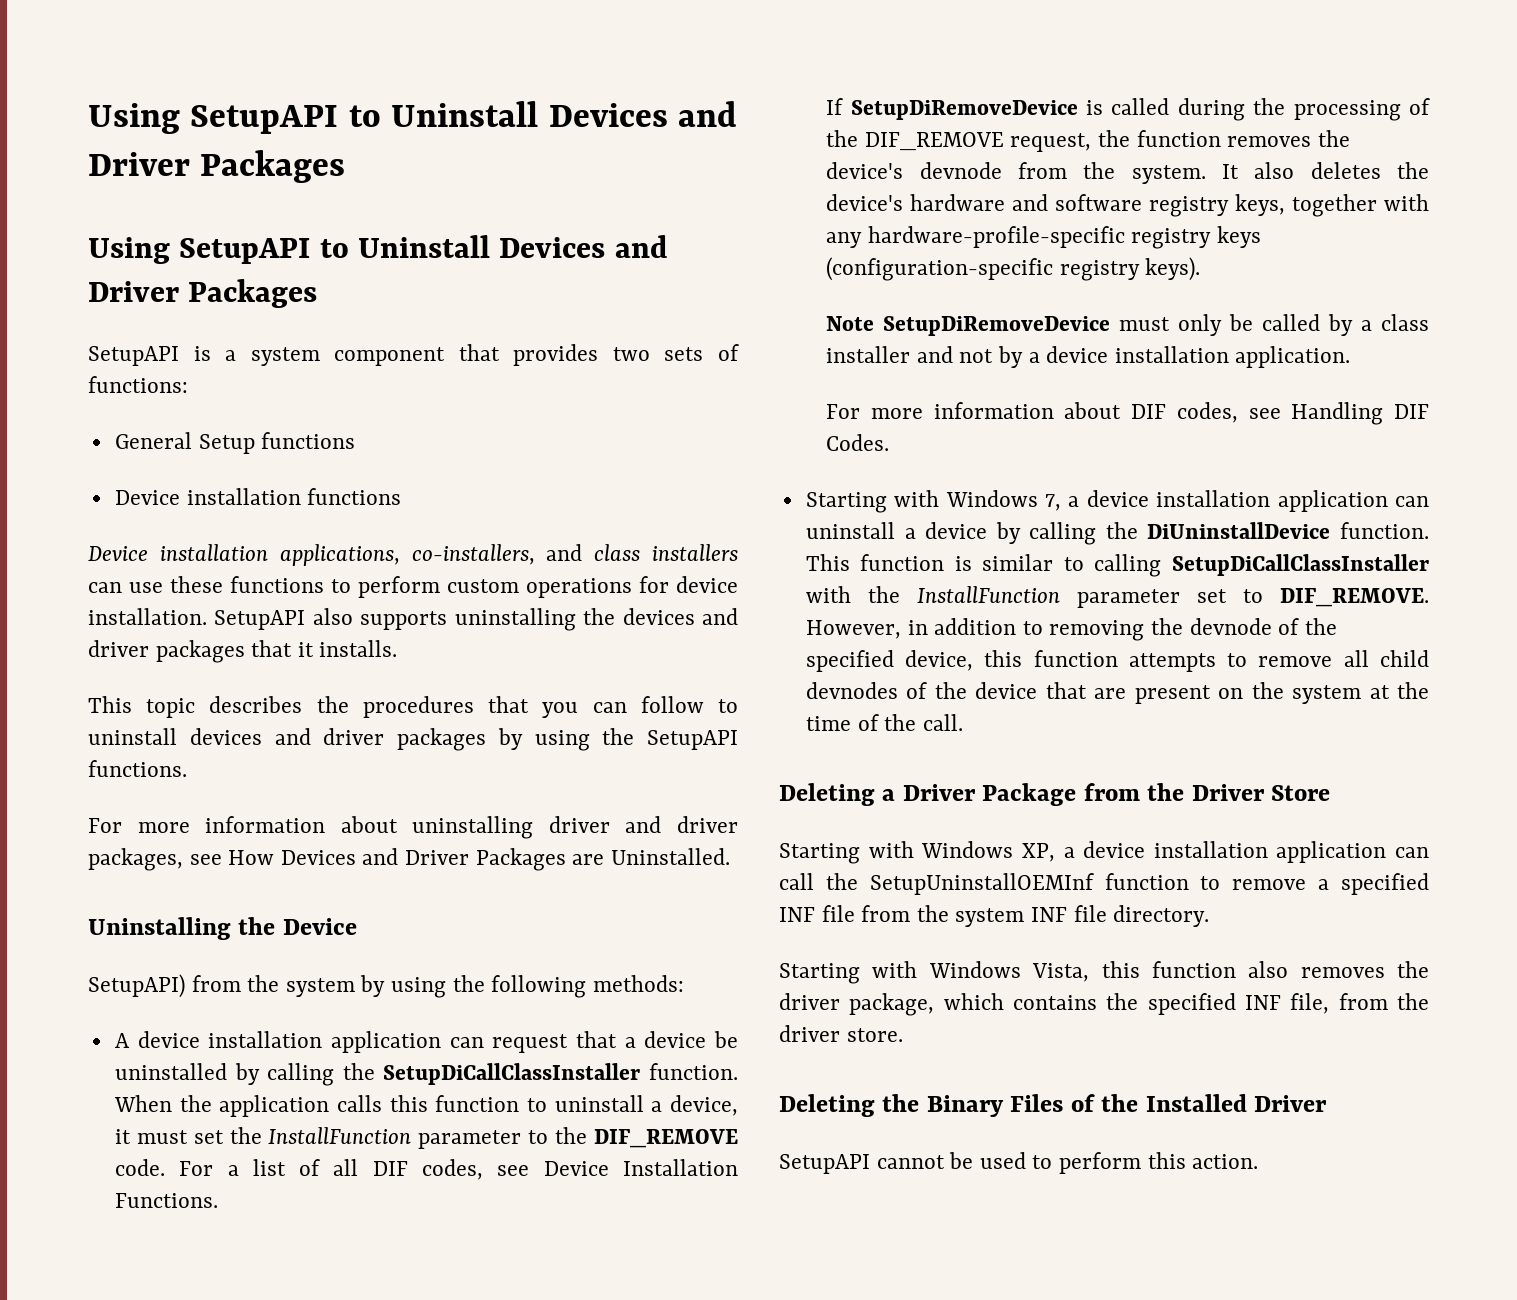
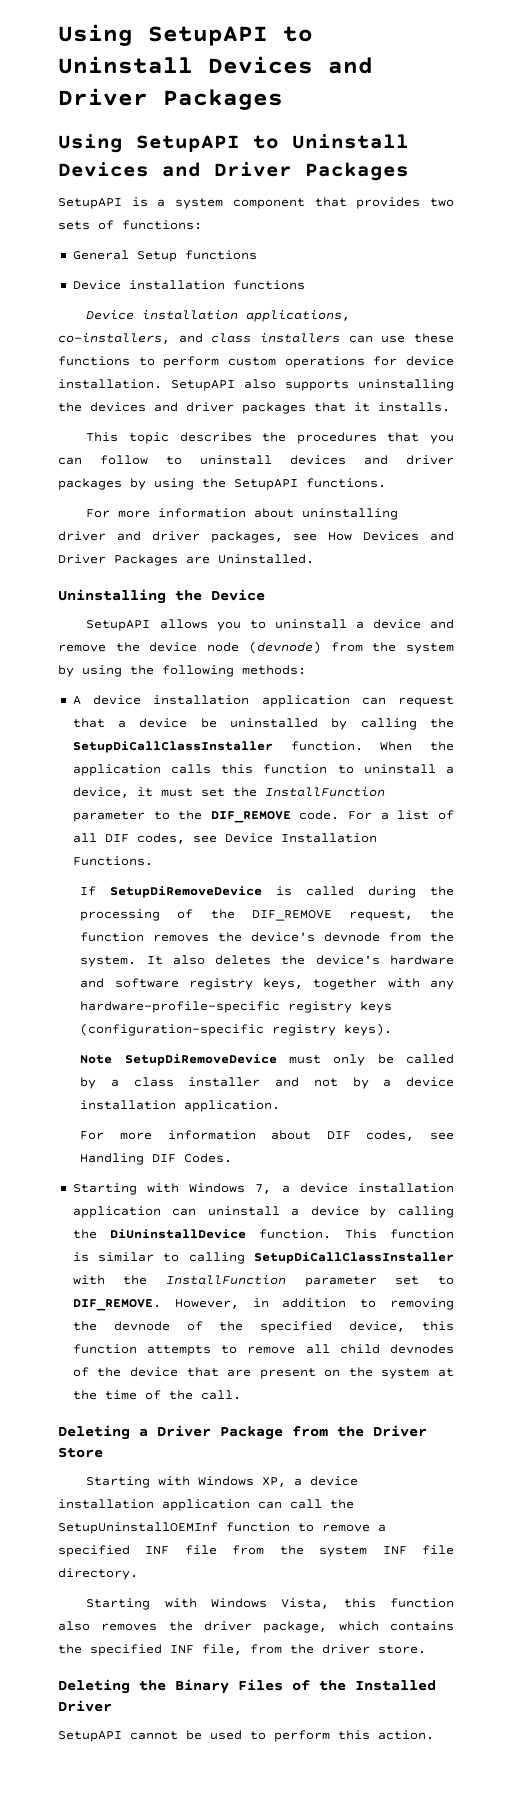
- SetupAPI) from the system by using the following methods:
+ SetupAPI allows you to uninstall a device and remove the device node (devnode) from the system by using the following methods:

